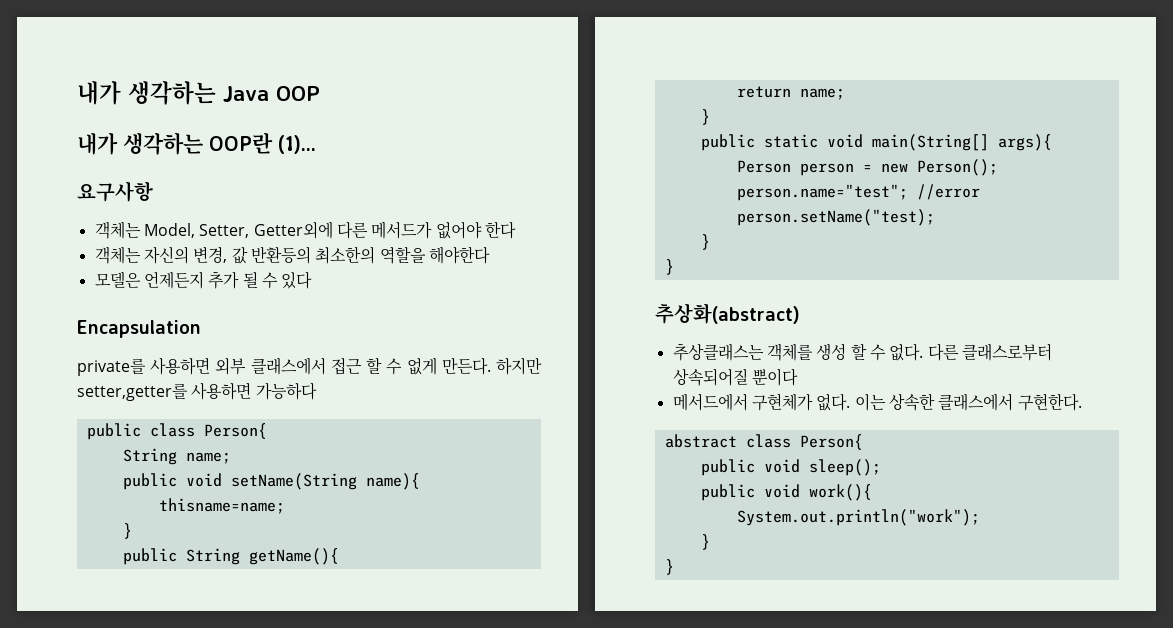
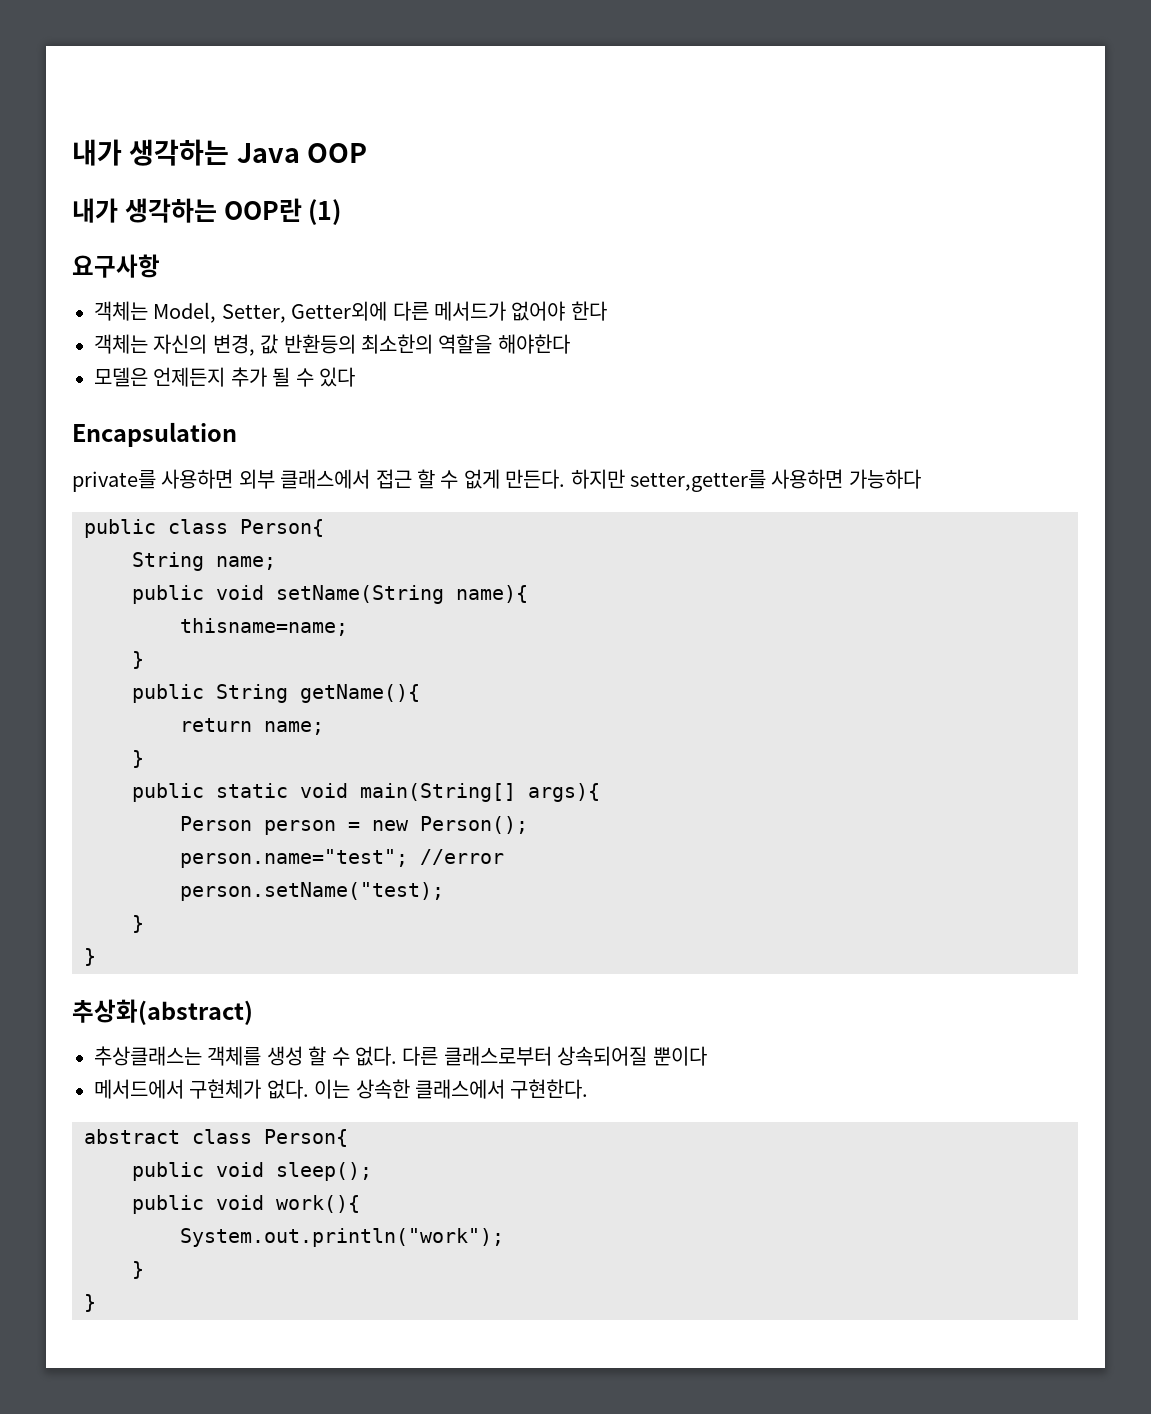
- 내가 생각하는 OOP란 (1)...
+ 내가 생각하는 OOP란 (1)

